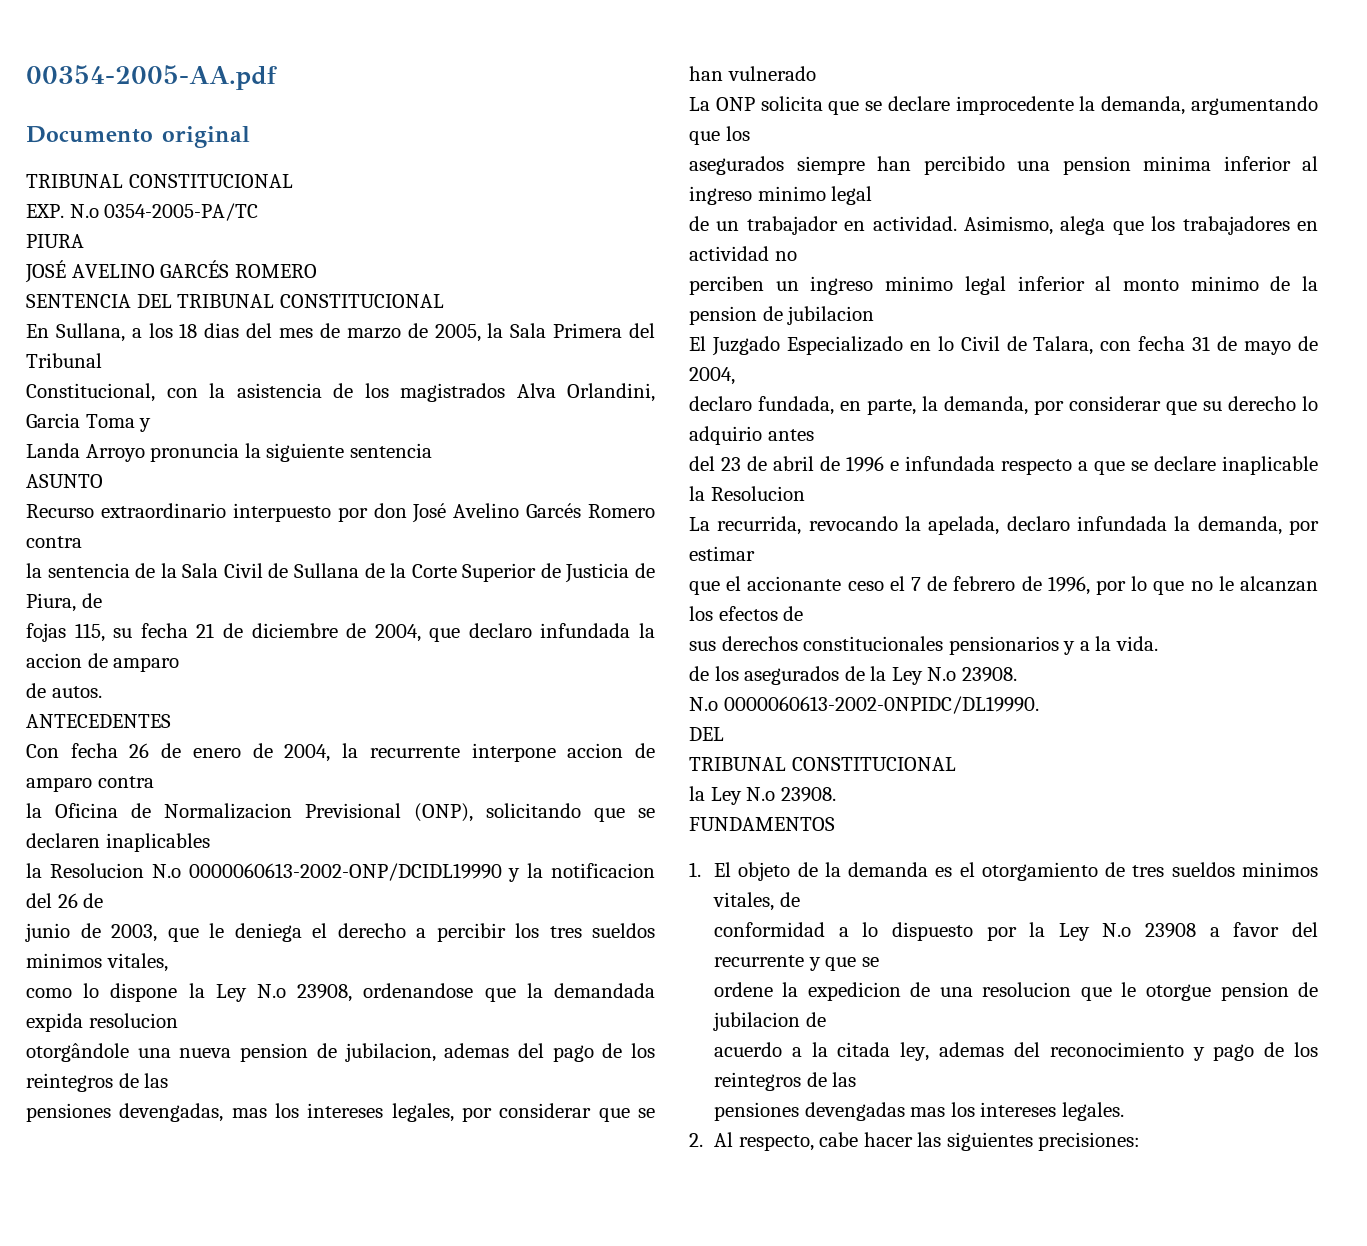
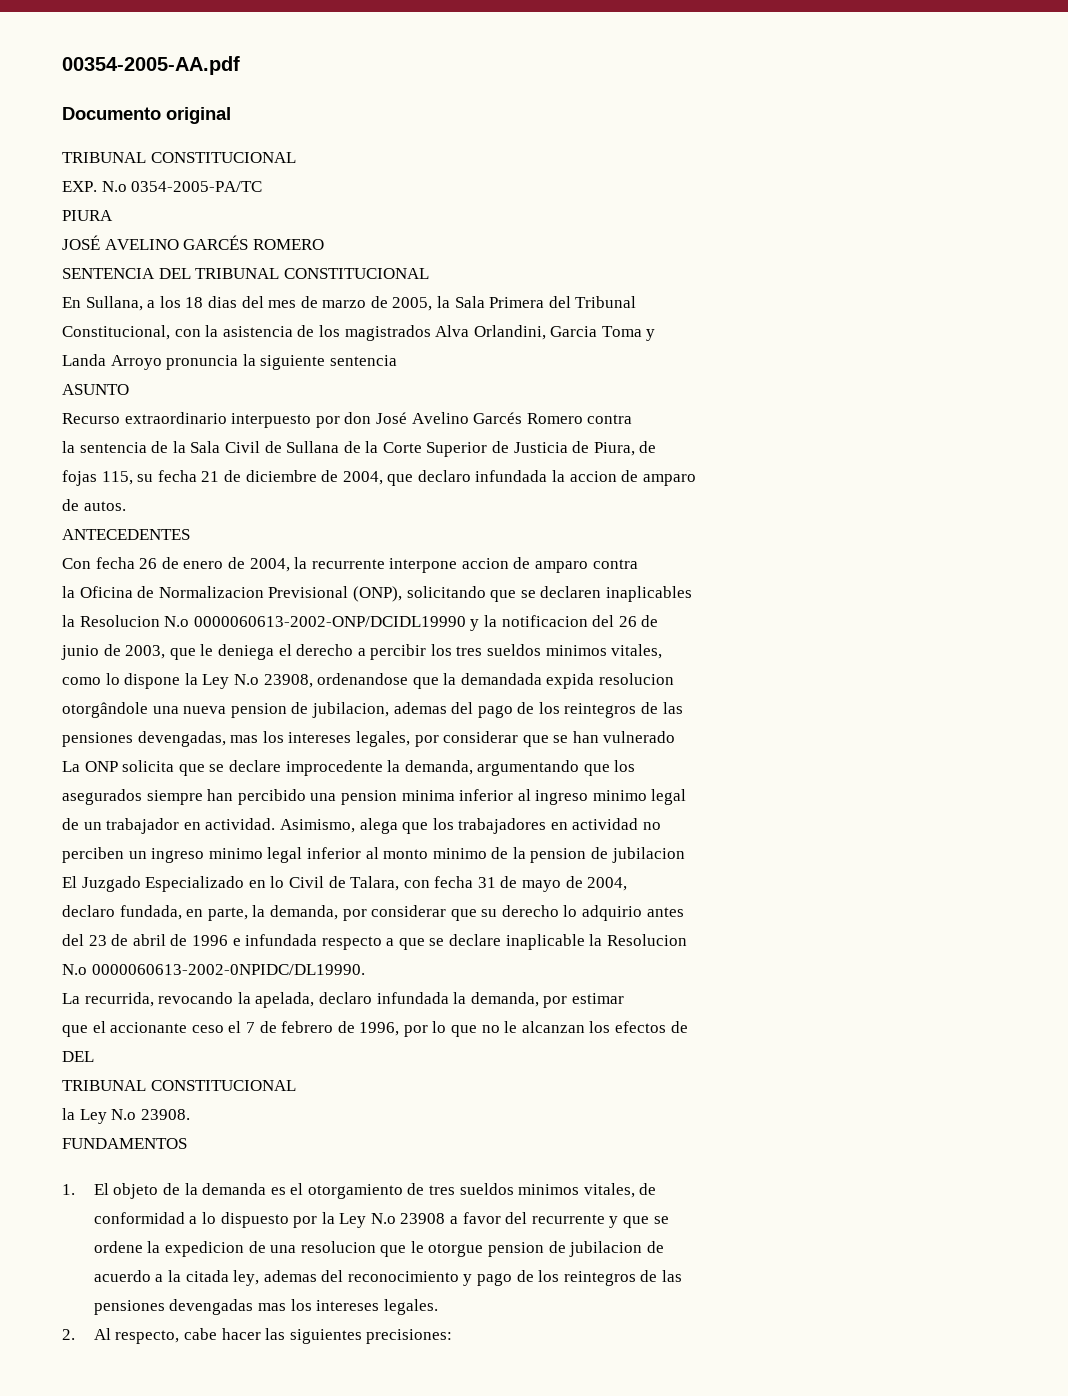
+ N.o 0000060613-2002-0NPIDC/DL19990.
- sus derechos constitucionales pensionarios y a la vida.
- de los asegurados de la Ley N.o 23908.
- N.o 0000060613-2002-0NPIDC/DL19990.

